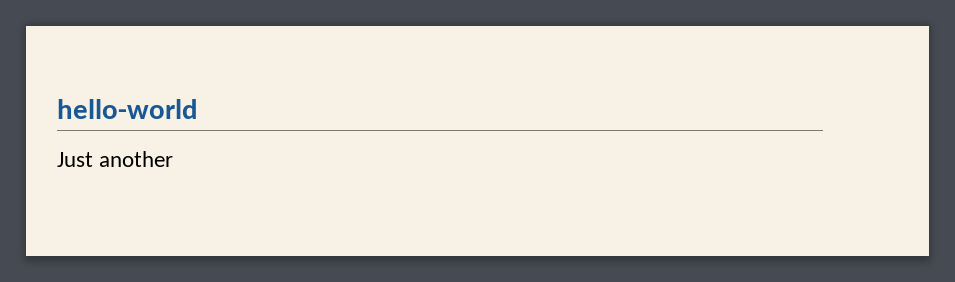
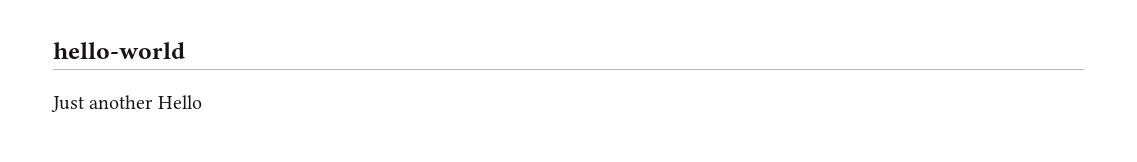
- Just another
+ Just another Hello

